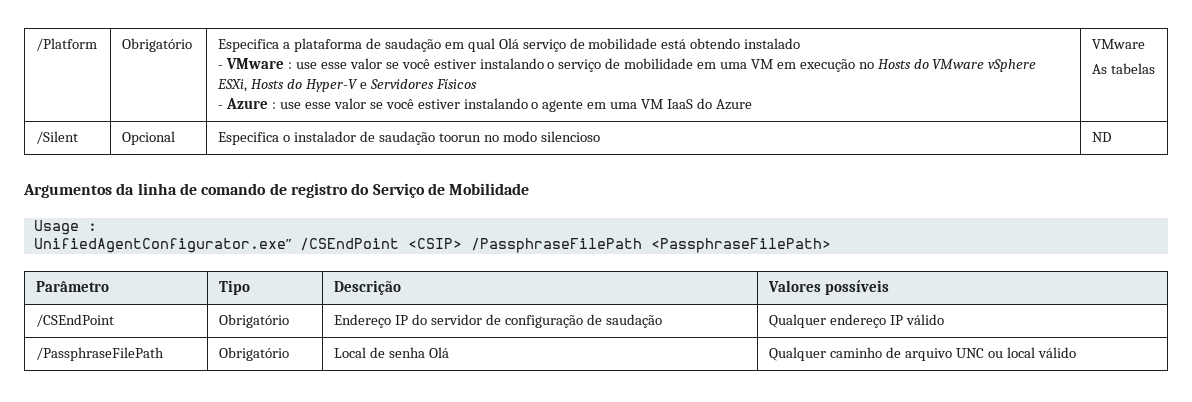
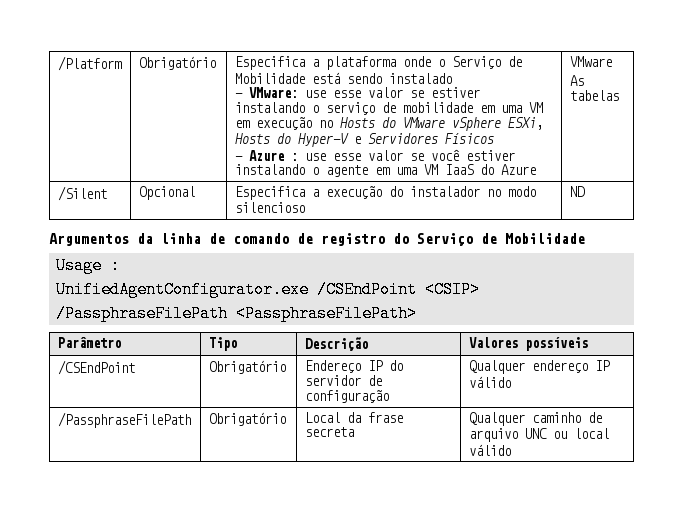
- Especifica a plataforma de saudação em qual Olá serviço de mobilidade está obtendo instalado
+ Especifica a plataforma onde o Serviço de Mobilidade está sendo instalado
- - VMware : use esse valor se você estiver instalando o serviço de mobilidade em uma VM em execução no Hosts do VMware vSphere ESXi, Hosts do Hyper-V e Servidores Físicos
+ - VMware: use esse valor se estiver instalando o serviço de mobilidade em uma VM em execução no Hosts do VMware vSphere ESXi, Hosts do Hyper-V e Servidores Físicos
- /Silent | Opcional | Especifica o instalador de saudação toorun no modo silencioso | ND
+ /Silent | Opcional | Especifica a execução do instalador no modo silencioso | ND
- UnifiedAgentConfigurator.exe” /CSEndPoint <CSIP> /PassphraseFilePath <PassphraseFilePath>
+ UnifiedAgentConfigurator.exe /CSEndPoint <CSIP> /PassphraseFilePath <PassphraseFilePath>
- /CSEndPoint | Obrigatório | Endereço IP do servidor de configuração de saudação | Qualquer endereço IP válido
+ /CSEndPoint | Obrigatório | Endereço IP do servidor de configuração | Qualquer endereço IP válido
- /PassphraseFilePath | Obrigatório | Local de senha Olá | Qualquer caminho de arquivo UNC ou local válido
+ /PassphraseFilePath | Obrigatório | Local da frase secreta | Qualquer caminho de arquivo UNC ou local válido

